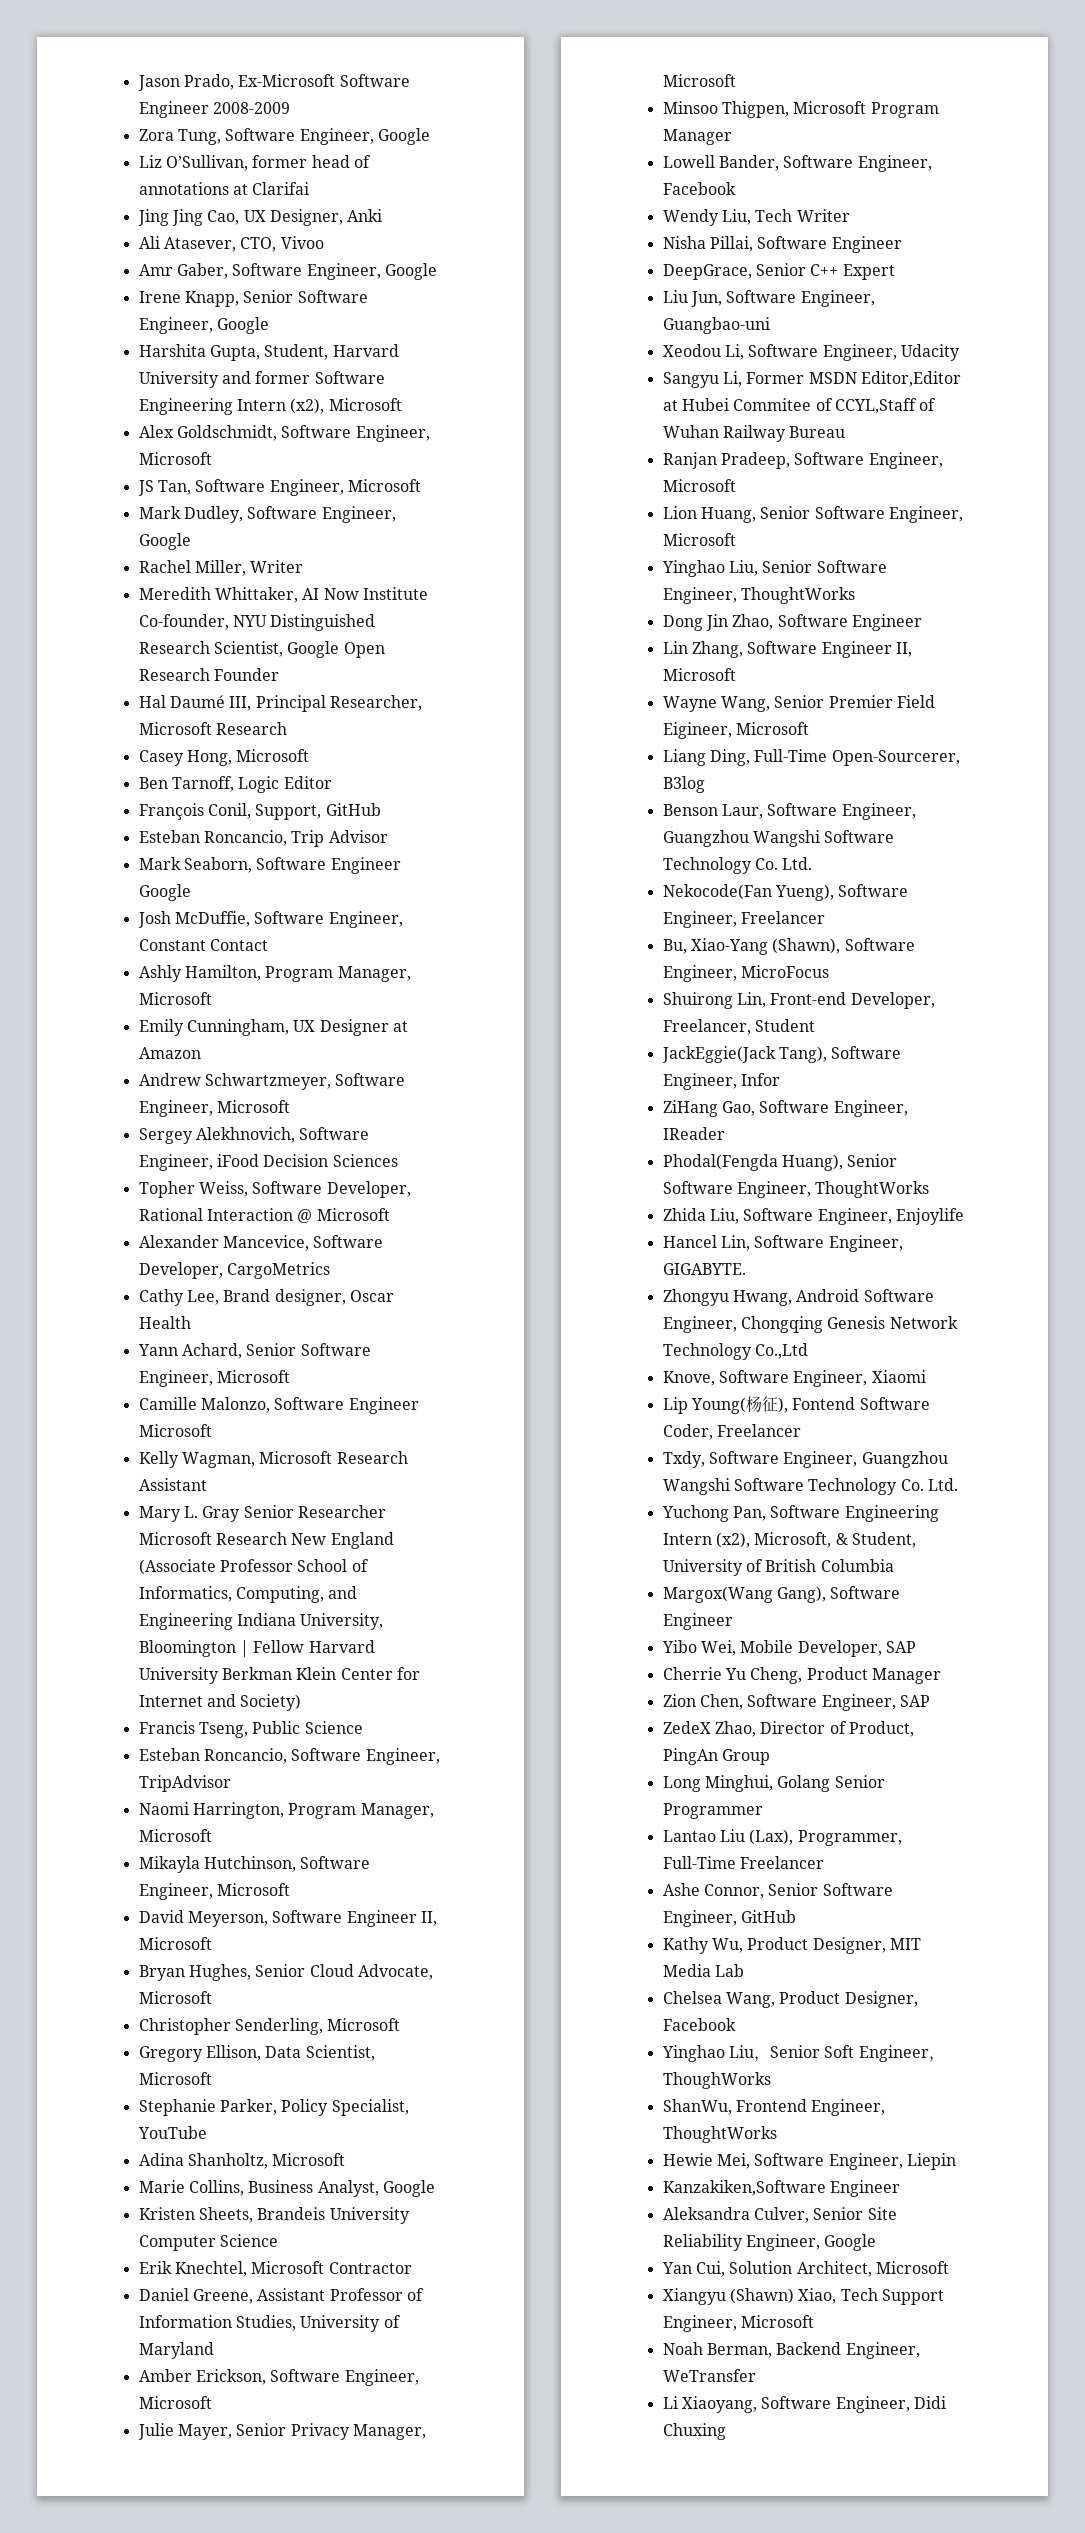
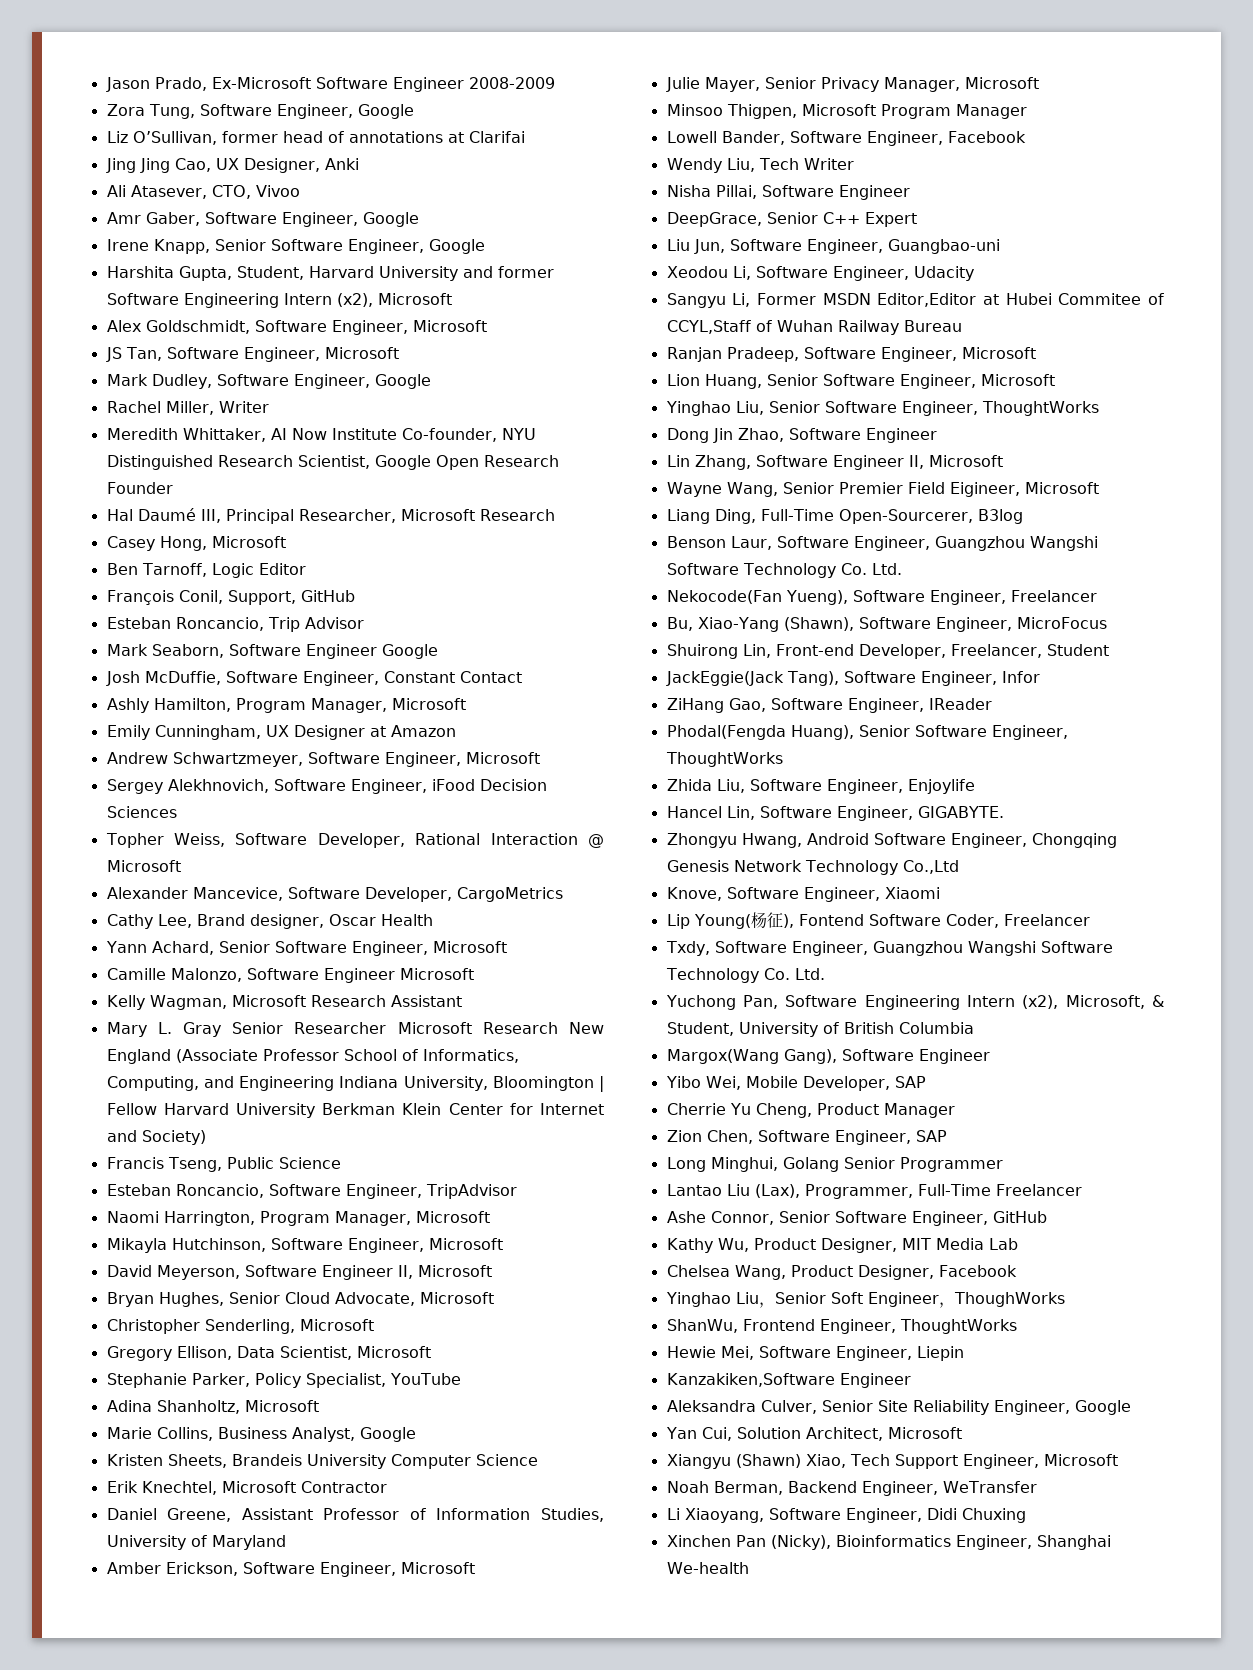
- ZedeX Zhao, Director of Product, PingAn Group
+ Xinchen Pan (Nicky), Bioinformatics Engineer, Shanghai We-health

